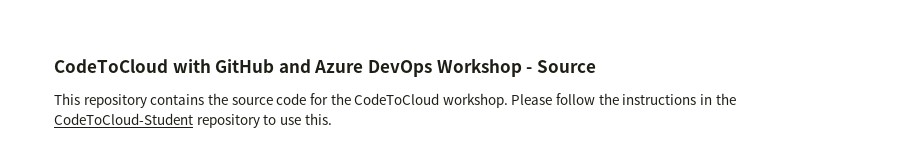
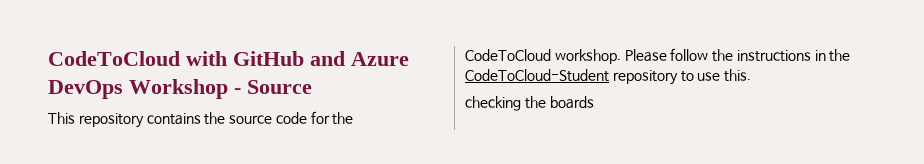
+ checking the boards

